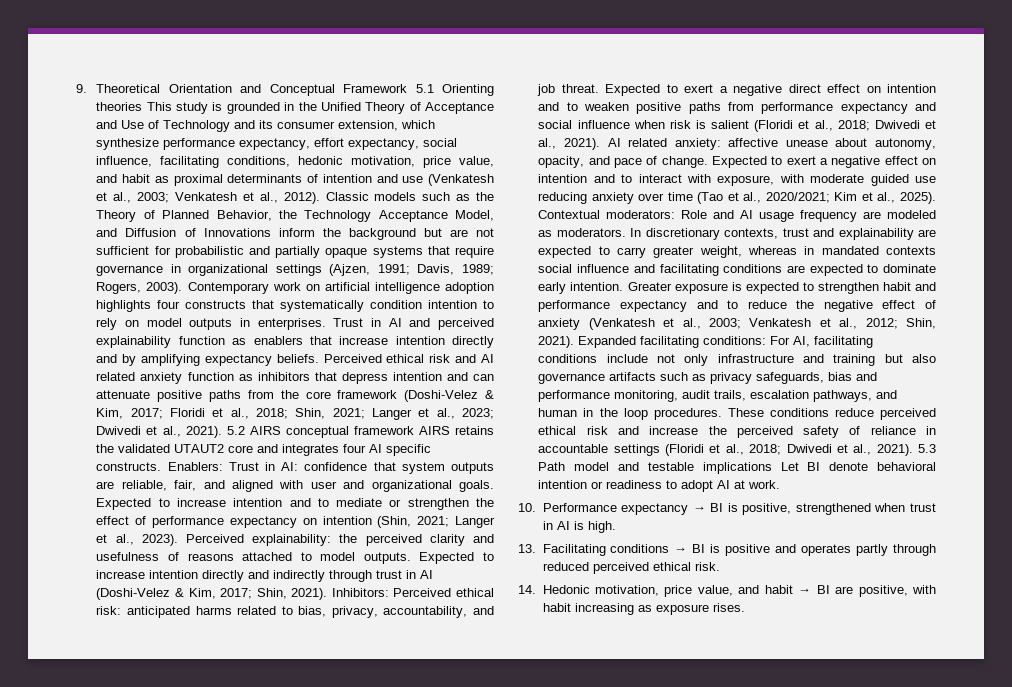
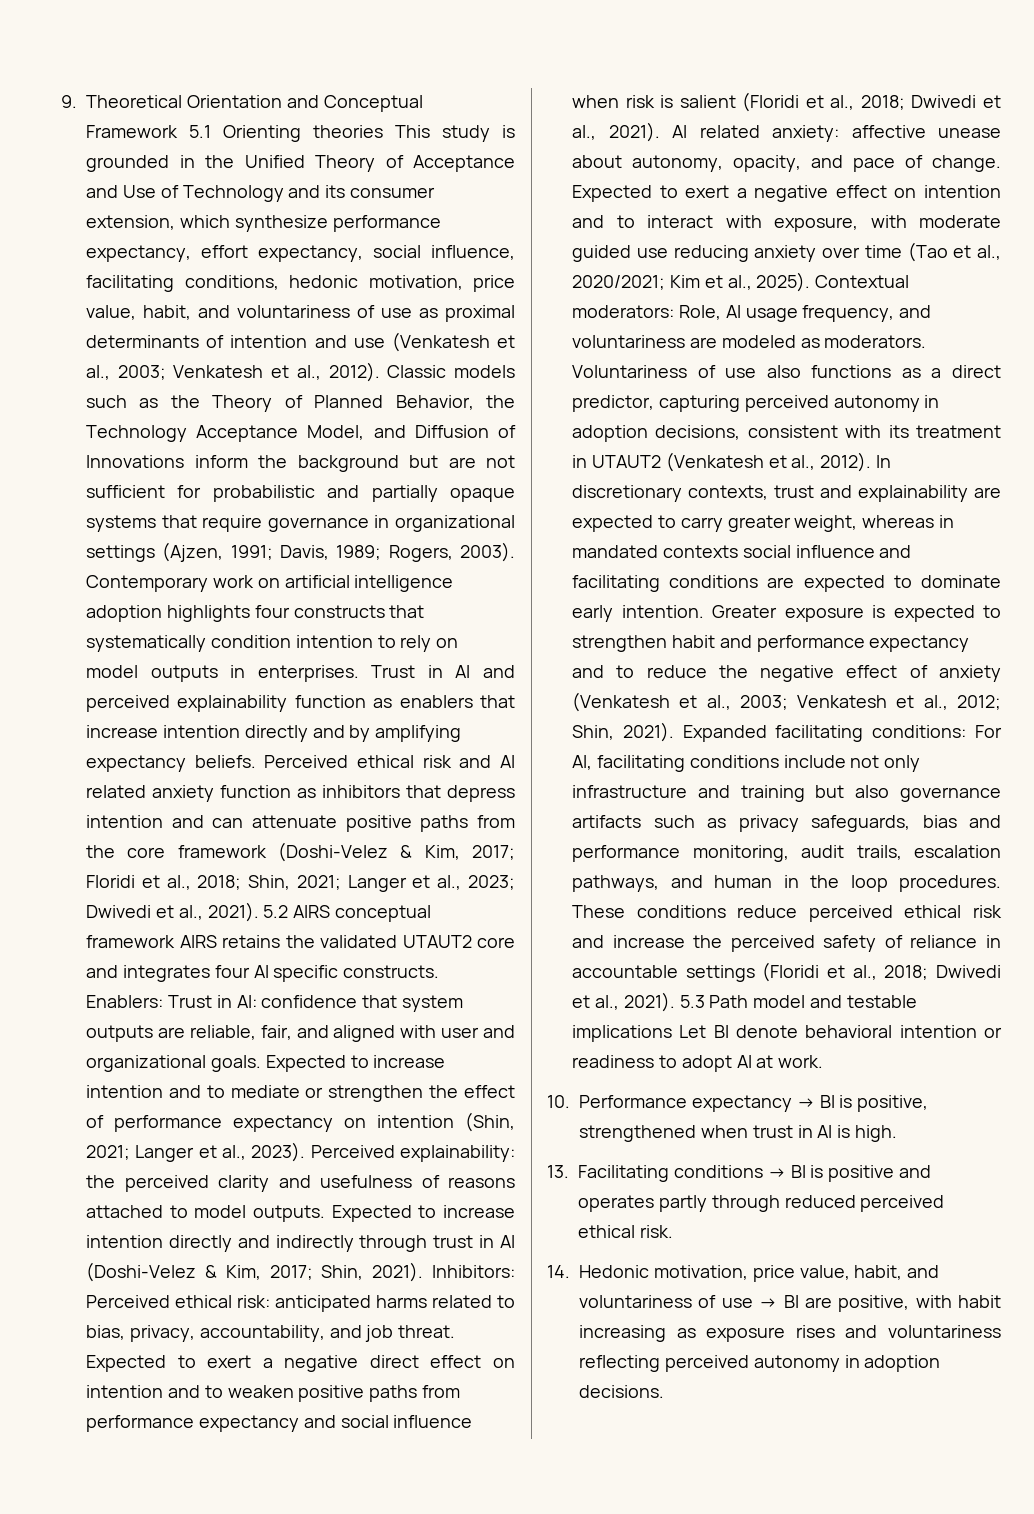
- 9. Theoretical Orientation and Conceptual Framework 5.1 Orienting theories This study is grounded in the Unified Theory of Acceptance and Use of Technology and its consumer extension, which synthesize performance expectancy, effort expectancy, social influence, facilitating conditions, hedonic motivation, price value, and habit as proximal determinants of intention and use (Venkatesh et al., 2003; Venkatesh et al., 2012).
+ 9. Theoretical Orientation and Conceptual Framework 5.1 Orienting theories This study is grounded in the Unified Theory of Acceptance and Use of Technology and its consumer extension, which synthesize performance expectancy, effort expectancy, social influence, facilitating conditions, hedonic motivation, price value, habit, and voluntariness of use as proximal determinants of intention and use (Venkatesh et al., 2003; Venkatesh et al., 2012).
- Contextual moderators: Role and AI usage frequency are modeled as moderators.
+ Contextual moderators: Role, AI usage frequency, and voluntariness are modeled as moderators. Voluntariness of use also functions as a direct predictor, capturing perceived autonomy in adoption decisions, consistent with its treatment in UTAUT2 (Venkatesh et al., 2012).
- 14. Hedonic motivation, price value, and habit → BI are positive, with habit increasing as exposure rises.
+ 14. Hedonic motivation, price value, habit, and voluntariness of use → BI are positive, with habit increasing as exposure rises and voluntariness reflecting perceived autonomy in adoption decisions.

